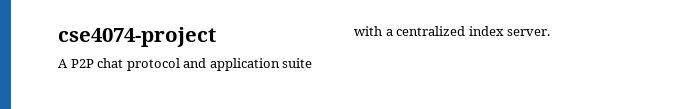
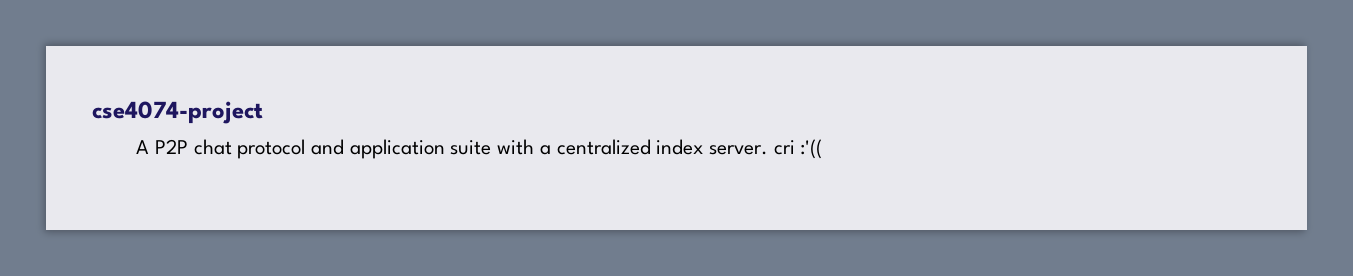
- A P2P chat protocol and application suite with a centralized index server.
+ A P2P chat protocol and application suite with a centralized index server. cri :'((

